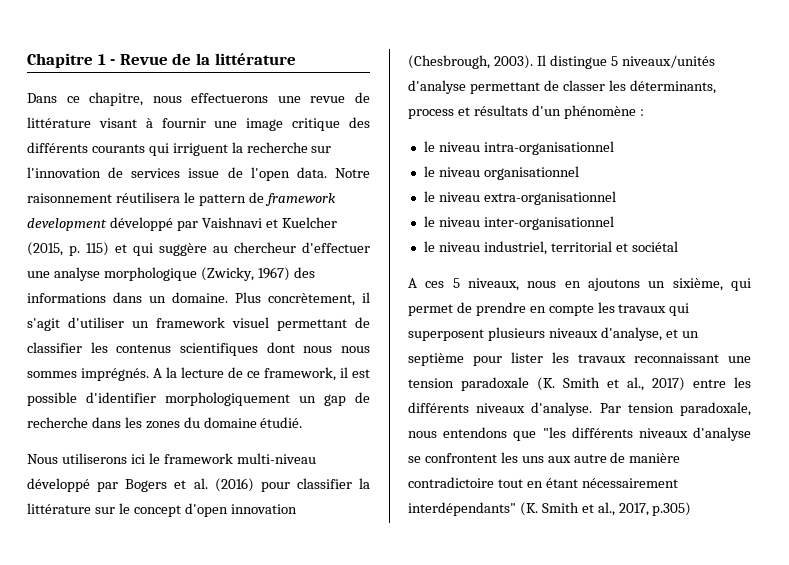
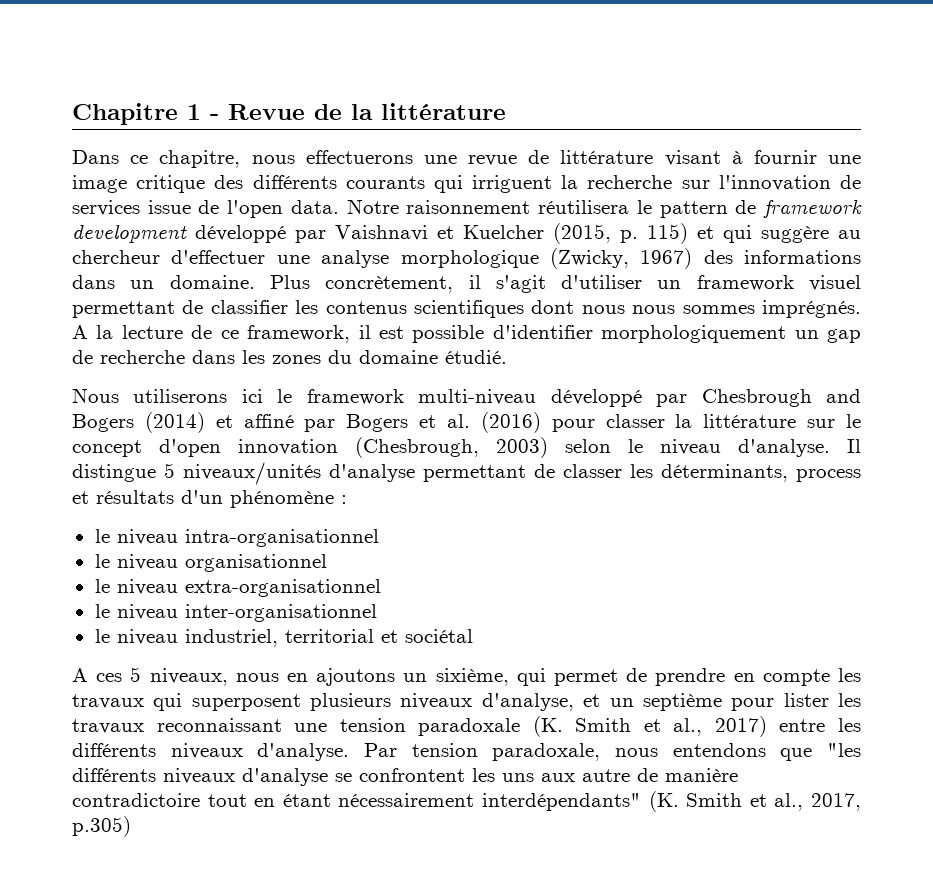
- Nous utiliserons ici le framework multi-niveau développé par Bogers et al. (2016) pour classifier la littérature sur le concept d'open innovation (Chesbrough, 2003).
+ Nous utiliserons ici le framework multi-niveau développé par Chesbrough and Bogers (2014) et affiné par Bogers et al. (2016) pour classer la littérature sur le concept d'open innovation (Chesbrough, 2003) selon le niveau d'analyse.

